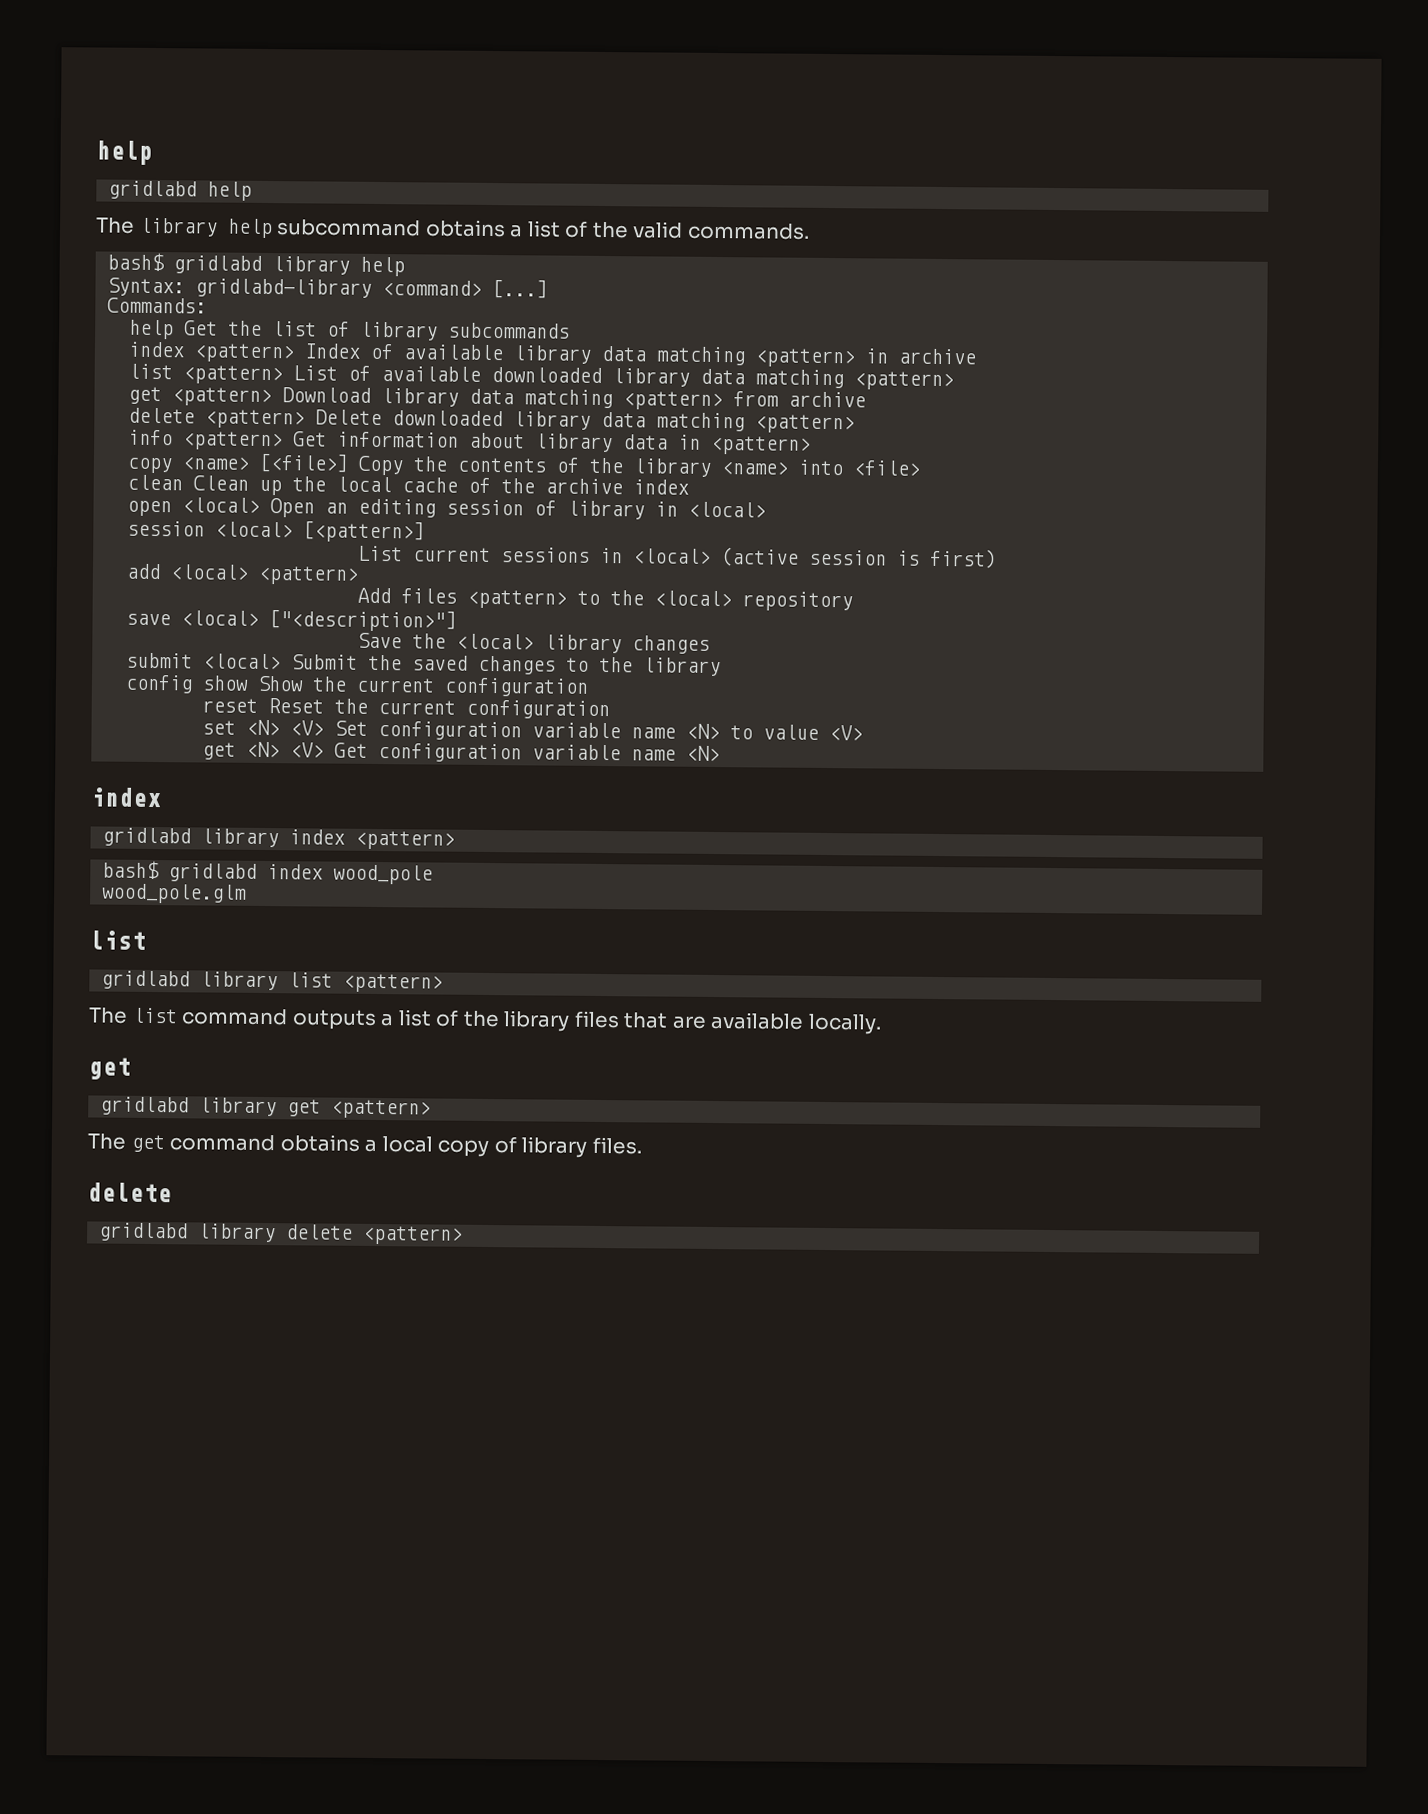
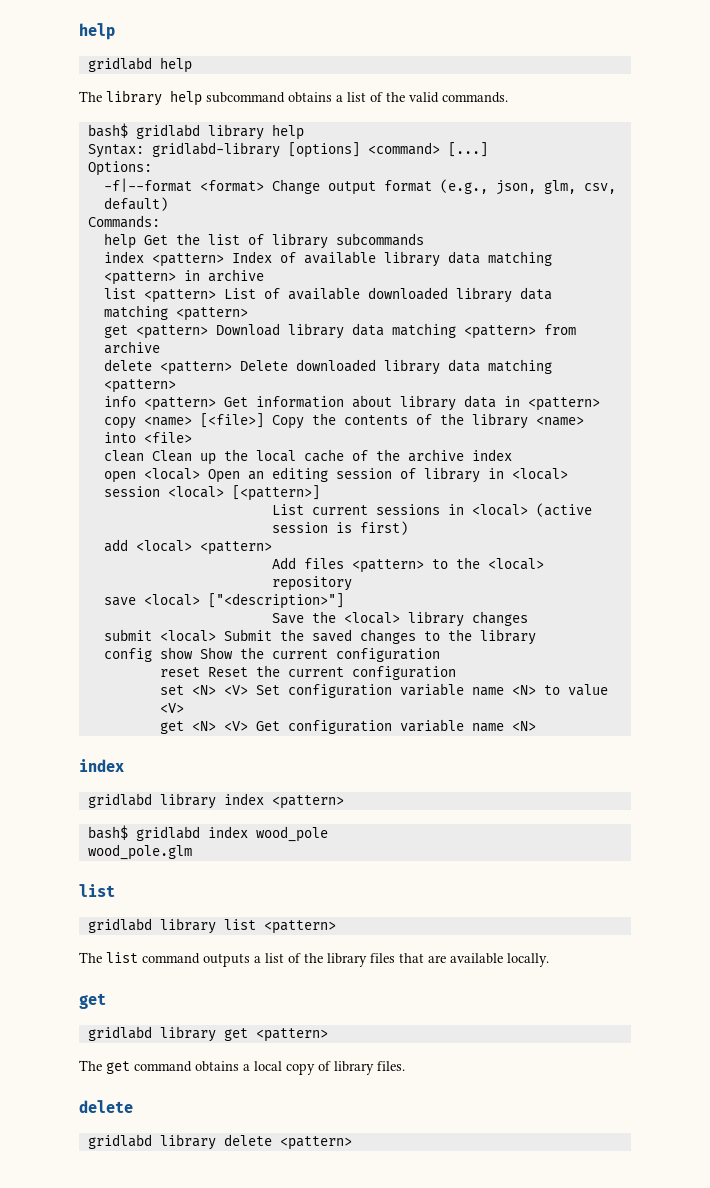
- Syntax: gridlabd-library <command> [...]
+ Syntax: gridlabd-library [options] <command> [...]
+ Options:
+ -f|--format <format> Change output format (e.g., json, glm, csv, default)

